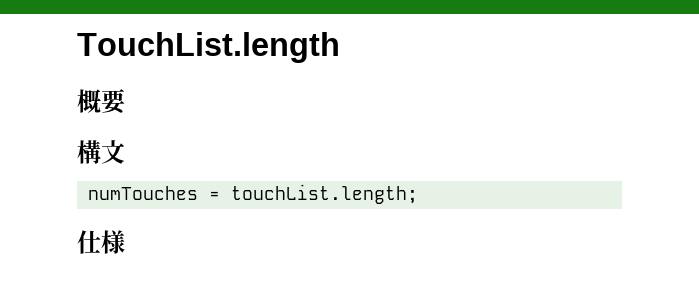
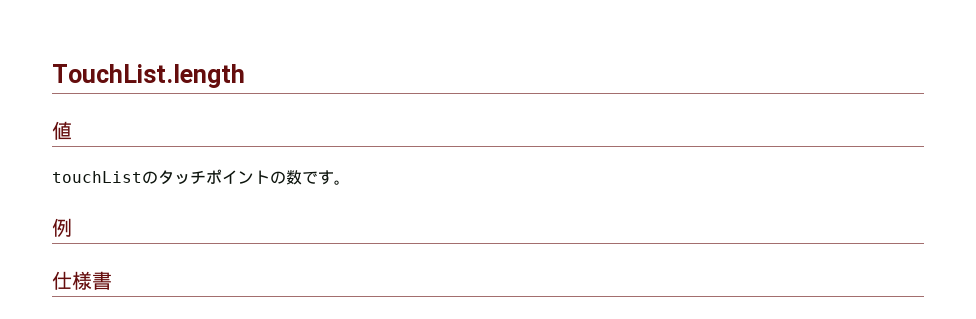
- 概要
- 構文
- numTouches = touchList.length;
+ 値
+ touchListのタッチポイントの数です。
+ 例
- 仕様
+ 仕様書

